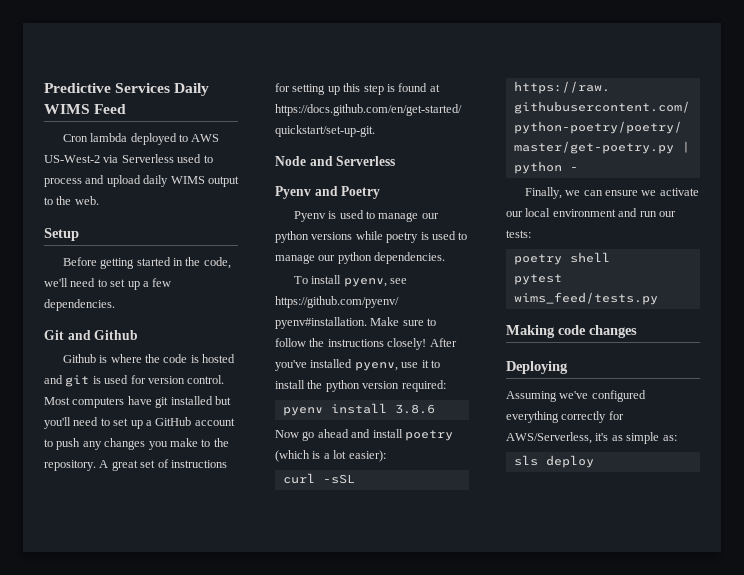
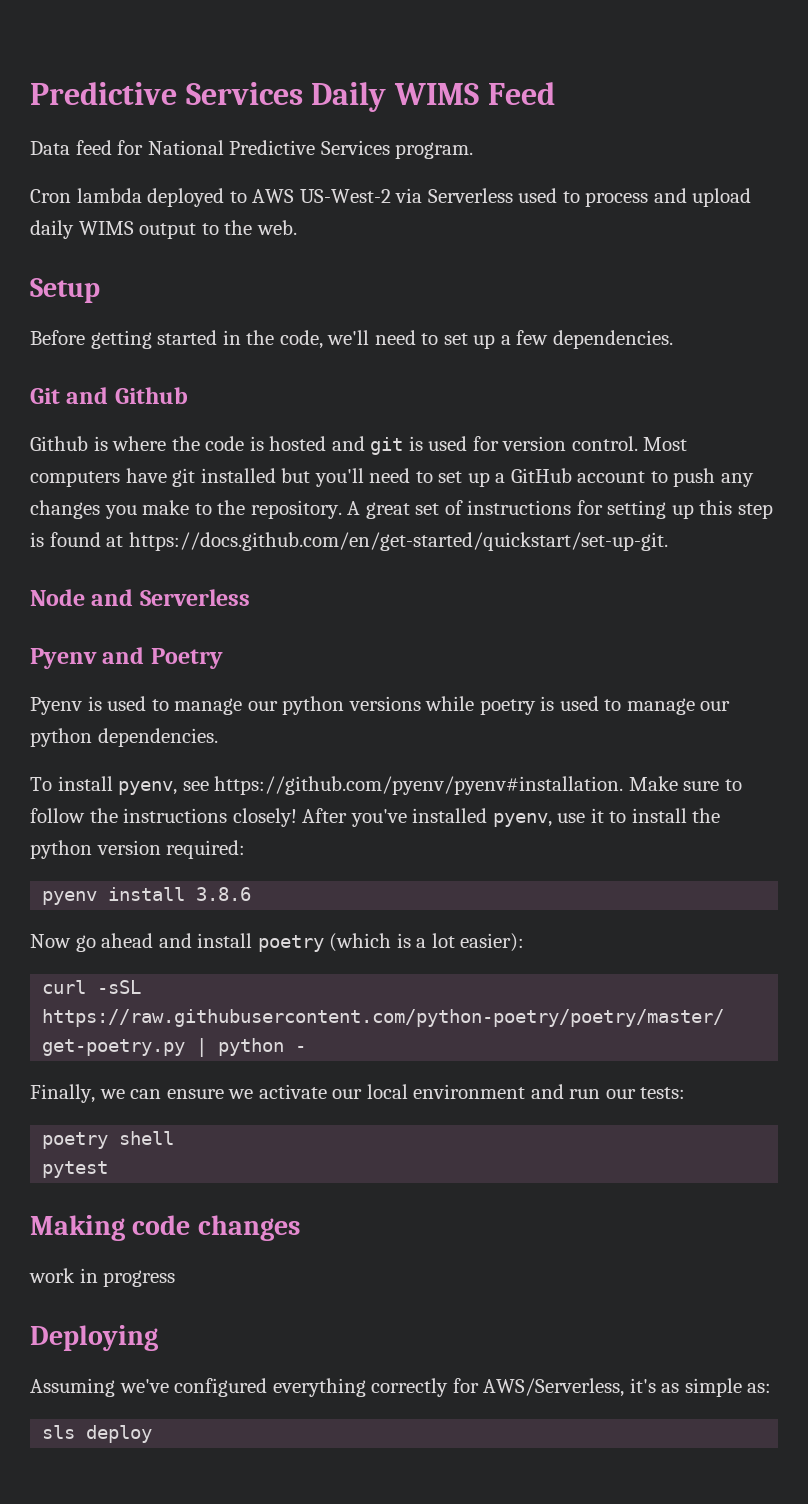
+ Data feed for National Predictive Services program.
- pytest wims_feed/tests.py
+ pytest
+ work in progress

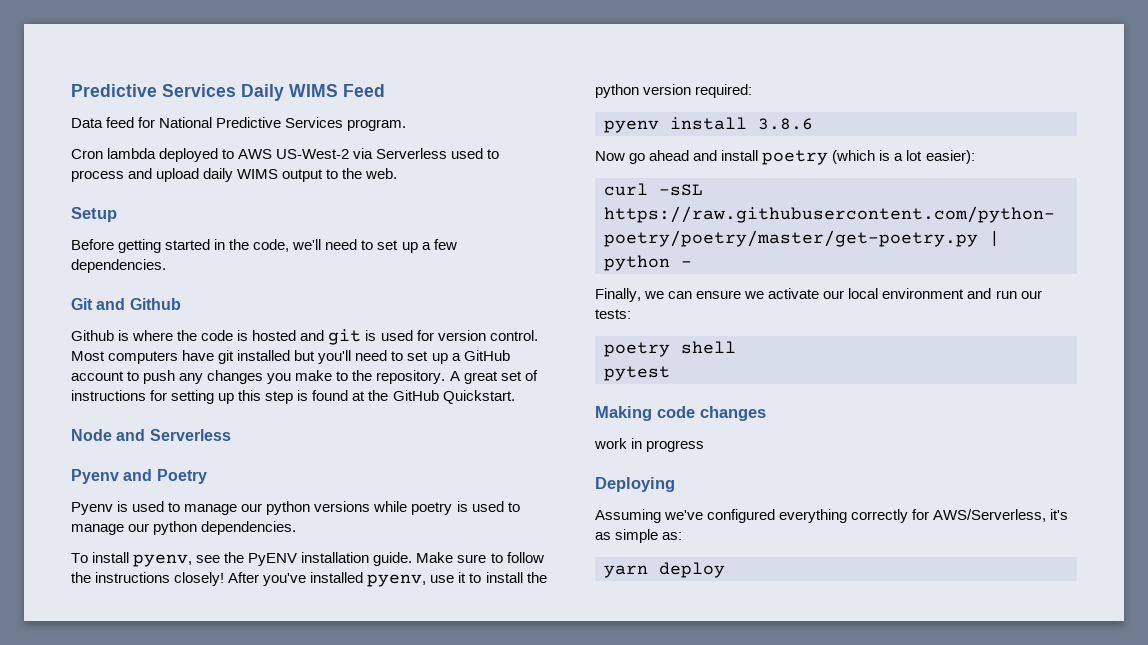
- A great set of instructions for setting up this step is found at https://docs.github.com/en/get-started/quickstart/set-up-git.
+ A great set of instructions for setting up this step is found at the GitHub Quickstart.
- To install pyenv, see https://github.com/pyenv/pyenv#installation. Make sure to follow the instructions closely!
+ To install pyenv, see the PyENV installation guide. Make sure to follow the instructions closely!
- sls deploy
+ yarn deploy

